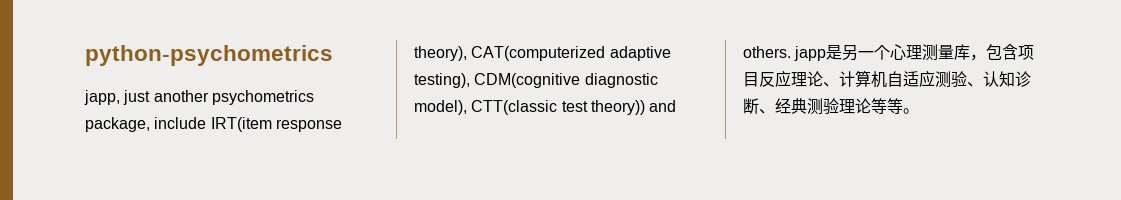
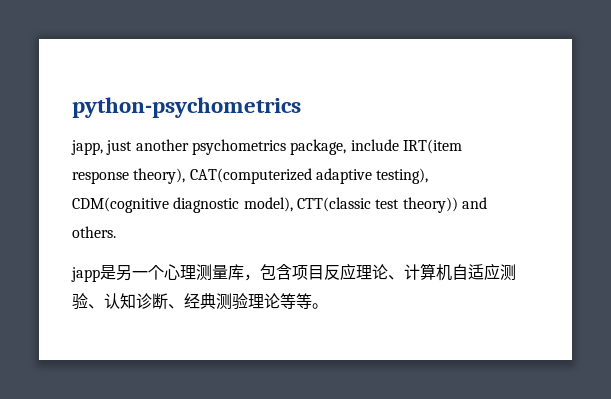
- japp, just another psychometrics package, include IRT(item response theory), CAT(computerized adaptive testing), CDM(cognitive diagnostic model), CTT(classic test theory)) and others. japp是另一个心理测量库，包含项目反应理论、计算机自适应测验、认知诊断、经典测验理论等等。
+ japp, just another psychometrics package, include IRT(item response theory), CAT(computerized adaptive testing), CDM(cognitive diagnostic model), CTT(classic test theory)) and others.
+ japp是另一个心理测量库，包含项目反应理论、计算机自适应测验、认知诊断、经典测验理论等等。

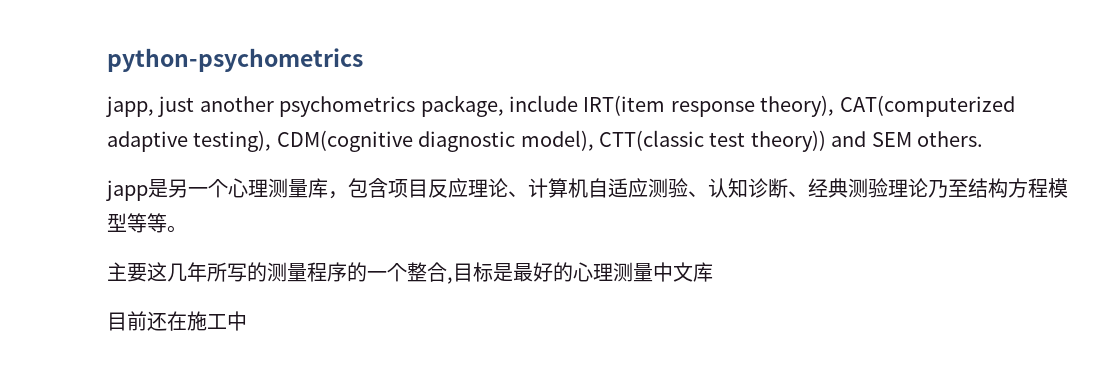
- japp, just another psychometrics package, include IRT(item response theory), CAT(computerized adaptive testing), CDM(cognitive diagnostic model), CTT(classic test theory)) and others.
+ japp, just another psychometrics package, include IRT(item response theory), CAT(computerized adaptive testing), CDM(cognitive diagnostic model), CTT(classic test theory)) and SEM others.
- japp是另一个心理测量库，包含项目反应理论、计算机自适应测验、认知诊断、经典测验理论等等。
+ japp是另一个心理测量库，包含项目反应理论、计算机自适应测验、认知诊断、经典测验理论乃至结构方程模型等等。
+ 主要这几年所写的测量程序的一个整合,目标是最好的心理测量中文库
+ 目前还在施工中

